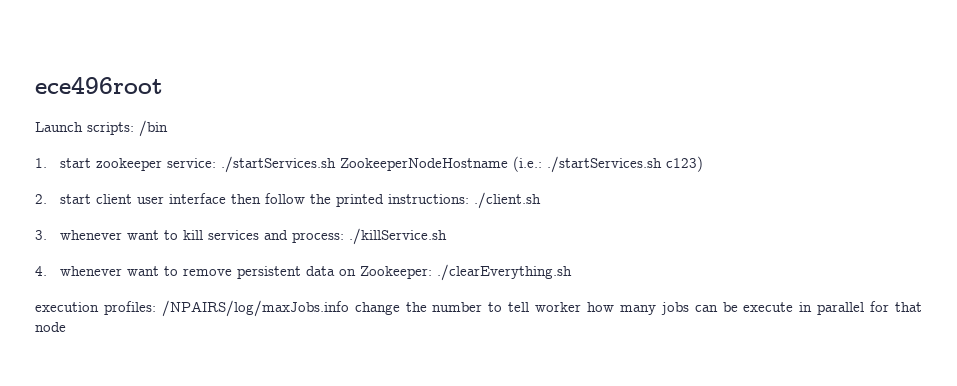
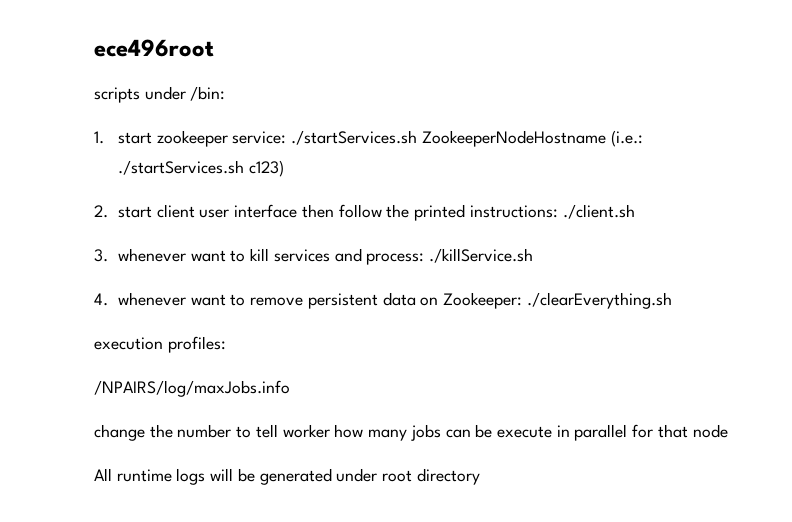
- Launch scripts: /bin
+ scripts under /bin:
- execution profiles: /NPAIRS/log/maxJobs.info change the number to tell worker how many jobs can be execute in parallel for that node
+ execution profiles:
+ /NPAIRS/log/maxJobs.info
+ change the number to tell worker how many jobs can be execute in parallel for that node
+ All runtime logs will be generated under root directory

